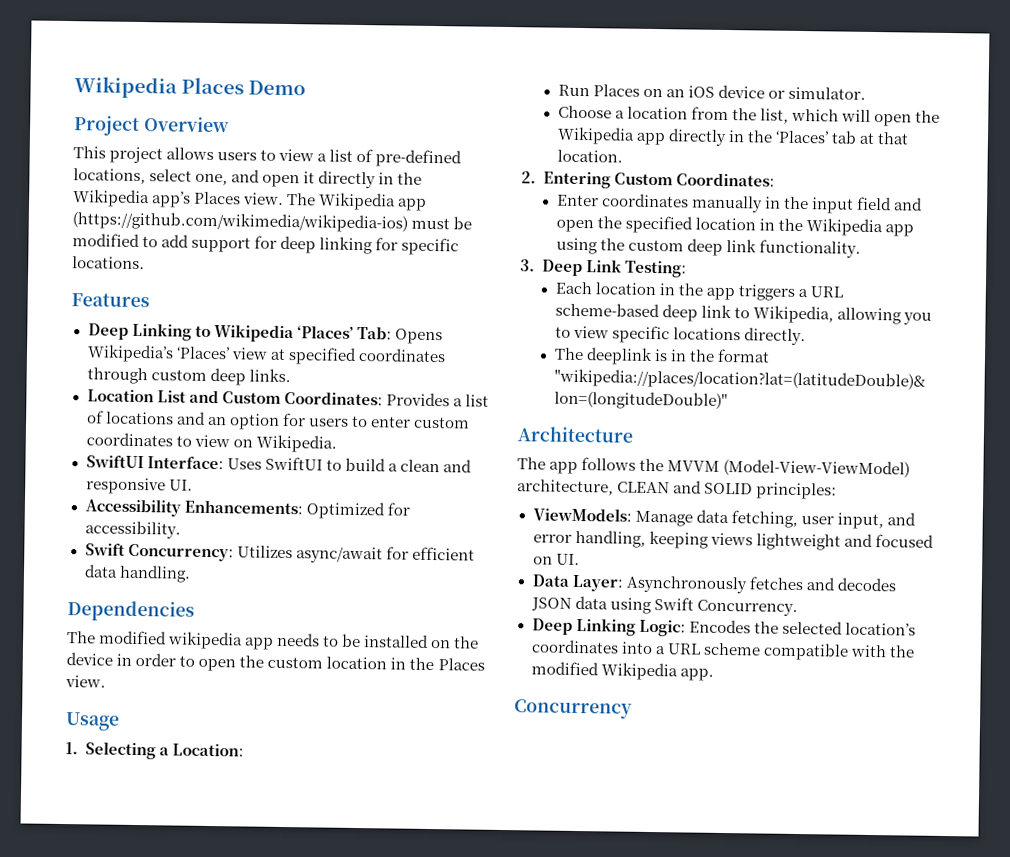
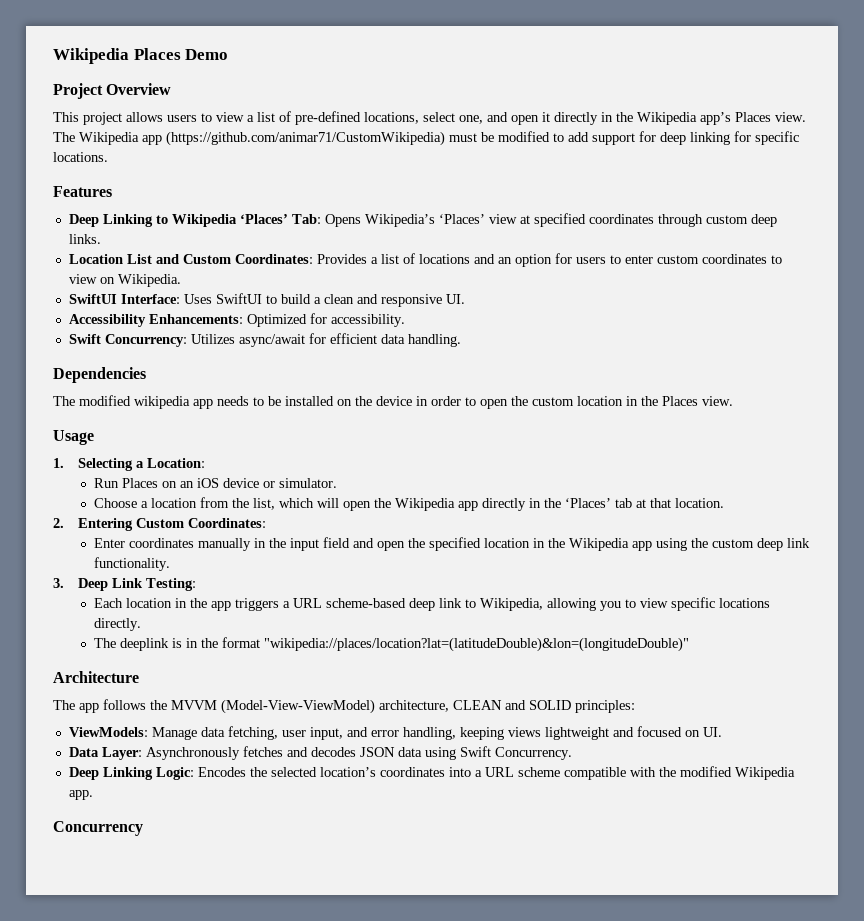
- The Wikipedia app (https://github.com/wikimedia/wikipedia-ios) must be modified to add support for deep linking for specific locations.
+ The Wikipedia app (https://github.com/animar71/CustomWikipedia) must be modified to add support for deep linking for specific locations.

